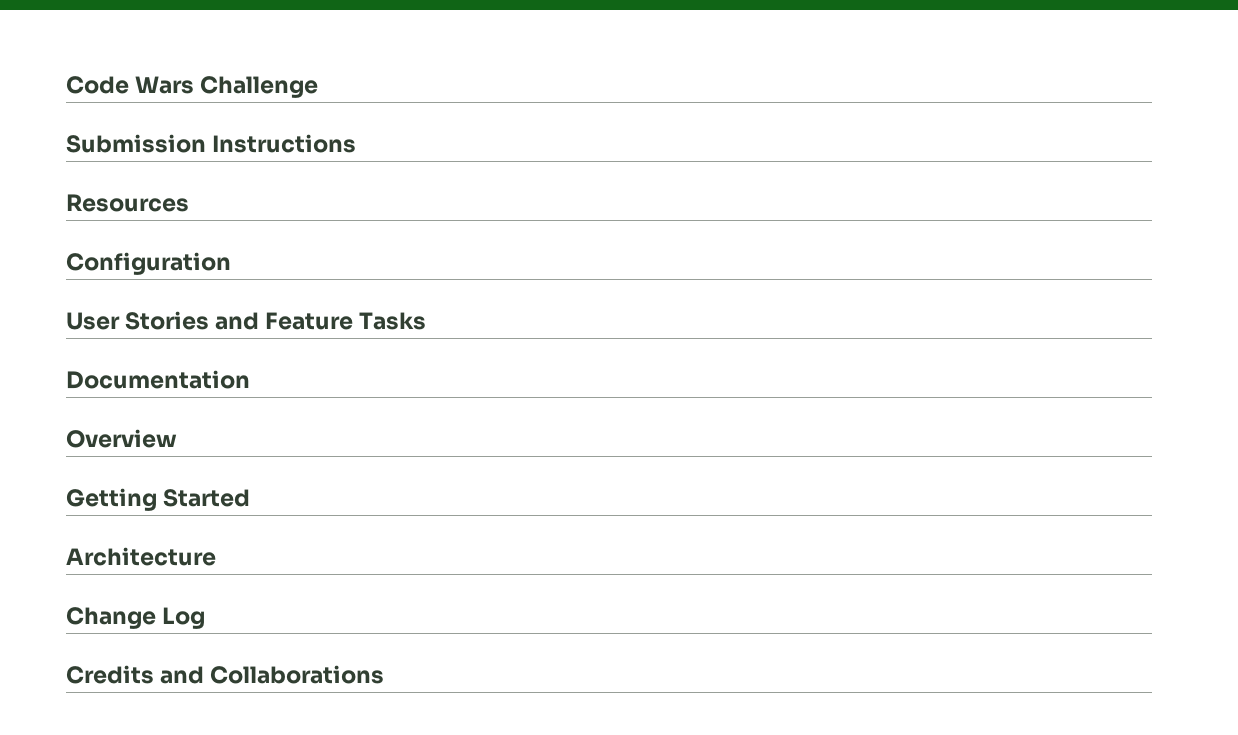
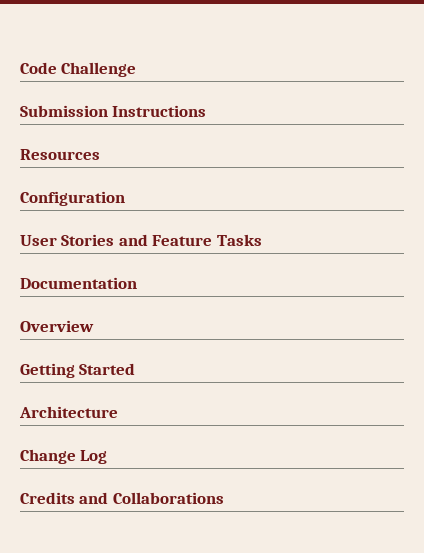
- Code Wars Challenge
+ Code Challenge

